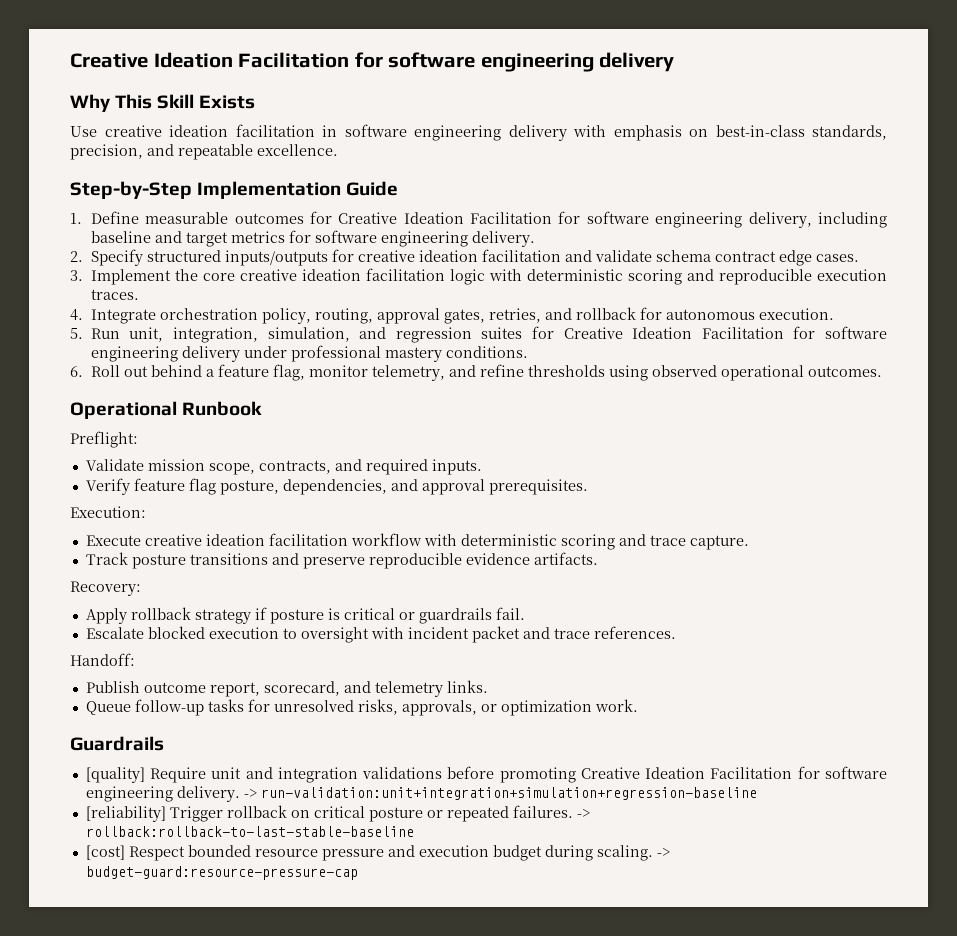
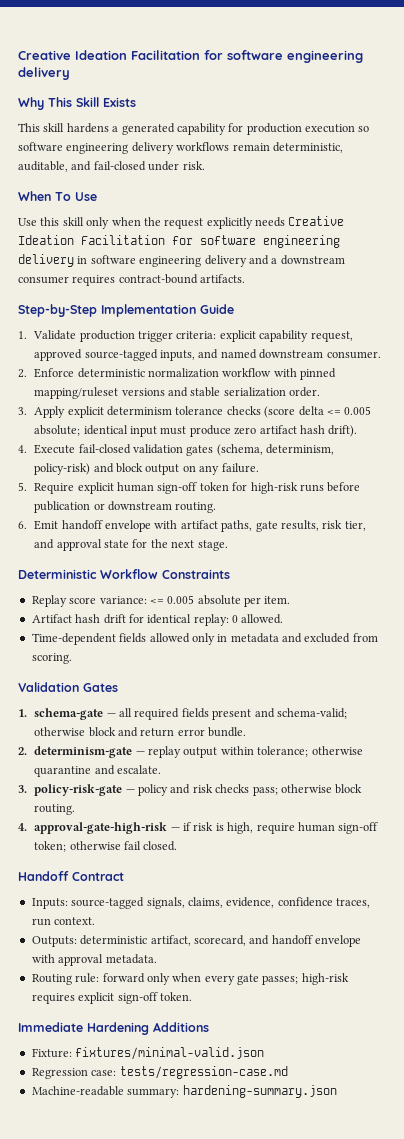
- Use creative ideation facilitation in software engineering delivery with emphasis on best-in-class standards, precision, and repeatable excellence.
+ This skill hardens a generated capability for production execution so software engineering delivery workflows remain deterministic, auditable, and fail-closed under risk.
+ When To Use
+ Use this skill only when the request explicitly needs Creative Ideation Facilitation for software engineering delivery in software engineering delivery and a downstream consumer requires contract-bound artifacts.
  Step-by-Step Implementation Guide
- 1. Define measurable outcomes for Creative Ideation Facilitation for software engineering delivery, including baseline and target metrics for software engineering delivery.
- 2. Specify structured inputs/outputs for creative ideation facilitation and validate schema contract edge cases.
- 3. Implement the core creative ideation facilitation logic with deterministic scoring and reproducible execution traces.
- 4. Integrate orchestration policy, routing, approval gates, retries, and rollback for autonomous execution.
- 5. Run unit, integration, simulation, and regression suites for Creative Ideation Facilitation for software engineering delivery under professional mastery conditions.
- 6. Roll out behind a feature flag, monitor telemetry, and refine thresholds using observed operational outcomes.
- Operational Runbook
- Preflight:
- Validate mission scope, contracts, and required inputs.
- Verify feature flag posture, dependencies, and approval prerequisites.
- Execution:
- Execute creative ideation facilitation workflow with deterministic scoring and trace capture.
- Track posture transitions and preserve reproducible evidence artifacts.
- Recovery:
- Apply rollback strategy if posture is critical or guardrails fail.
- Escalate blocked execution to oversight with incident packet and trace references.
- Handoff:
- Publish outcome report, scorecard, and telemetry links.
- Queue follow-up tasks for unresolved risks, approvals, or optimization work.
- Guardrails
- [quality] Require unit and integration validations before promoting Creative Ideation Facilitation for software engineering delivery. -> run-validation:unit+integration+simulation+regression-baseline
- [reliability] Trigger rollback on critical posture or repeated failures. -> rollback:rollback-to-last-stable-baseline
- [cost] Respect bounded resource pressure and execution budget during scaling. -> budget-guard:resource-pressure-cap
+ 1. Validate production trigger criteria: explicit capability request, approved source-tagged inputs, and named downstream consumer.
+ 2. Enforce deterministic normalization workflow with pinned mapping/ruleset versions and stable serialization order.
+ 3. Apply explicit determinism tolerance checks (score delta <= 0.005 absolute; identical input must produce zero artifact hash drift).
+ 4. Execute fail-closed validation gates (schema, determinism, policy-risk) and block output on any failure.
+ 5. Require explicit human sign-off token for high-risk runs before publication or downstream routing.
+ 6. Emit handoff envelope with artifact paths, gate results, risk tier, and approval state for the next stage.
+ Deterministic Workflow Constraints
+ Replay score variance: <= 0.005 absolute per item.
+ Artifact hash drift for identical replay: 0 allowed.
+ Time-dependent fields allowed only in metadata and excluded from scoring.
+ Validation Gates
+ 1. schema-gate — all required fields present and schema-valid; otherwise block and return error bundle.
+ 2. determinism-gate — replay output within tolerance; otherwise quarantine and escalate.
+ 3. policy-risk-gate — policy and risk checks pass; otherwise block routing.
+ 4. approval-gate-high-risk — if risk is high, require human sign-off token; otherwise fail closed.
+ Handoff Contract
+ Inputs: source-tagged signals, claims, evidence, confidence traces, run context.
+ Outputs: deterministic artifact, scorecard, and handoff envelope with approval metadata.
+ Routing rule: forward only when every gate passes; high-risk requires explicit sign-off token.
+ Immediate Hardening Additions
+ Fixture: fixtures/minimal-valid.json
+ Regression case: tests/regression-case.md
+ Machine-readable summary: hardening-summary.json

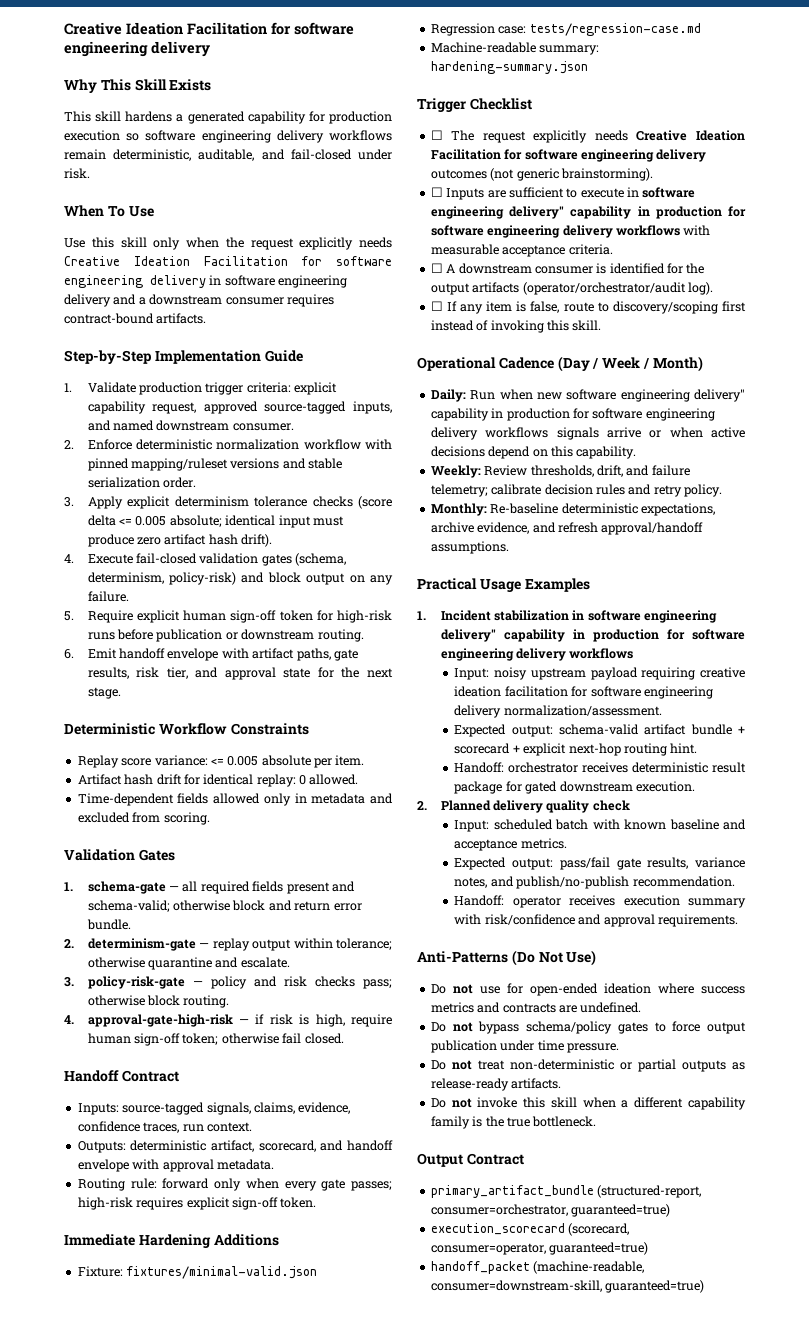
+ Trigger Checklist
+ ☐ The request explicitly needs Creative Ideation Facilitation for software engineering delivery outcomes (not generic brainstorming).
+ ☐ Inputs are sufficient to execute in software engineering delivery" capability in production for software engineering delivery workflows with measurable acceptance criteria.
+ ☐ A downstream consumer is identified for the output artifacts (operator/orchestrator/audit log).
+ ☐ If any item is false, route to discovery/scoping first instead of invoking this skill.
+ Operational Cadence (Day / Week / Month)
+ Daily: Run when new software engineering delivery" capability in production for software engineering delivery workflows signals arrive or when active decisions depend on this capability.
+ Weekly: Review thresholds, drift, and failure telemetry; calibrate decision rules and retry policy.
+ Monthly: Re-baseline deterministic expectations, archive evidence, and refresh approval/handoff assumptions.
+ Practical Usage Examples
+ 1. Incident stabilization in software engineering delivery" capability in production for software engineering delivery workflows
+ Input: noisy upstream payload requiring creative ideation facilitation for software engineering delivery normalization/assessment.
+ Expected output: schema-valid artifact bundle + scorecard + explicit next-hop routing hint.
+ Handoff: orchestrator receives deterministic result package for gated downstream execution.
+ 2. Planned delivery quality check
+ Input: scheduled batch with known baseline and acceptance metrics.
+ Expected output: pass/fail gate results, variance notes, and publish/no-publish recommendation.
+ Handoff: operator receives execution summary with risk/confidence and approval requirements.
+ Anti-Patterns (Do Not Use)
+ Do not use for open-ended ideation where success metrics and contracts are undefined.
+ Do not bypass schema/policy gates to force output publication under time pressure.
+ Do not treat non-deterministic or partial outputs as release-ready artifacts.
+ Do not invoke this skill when a different capability family is the true bottleneck.
+ Output Contract
+ primary_artifact_bundle (structured-report, consumer=orchestrator, guaranteed=true)
+ execution_scorecard (scorecard, consumer=operator, guaranteed=true)
+ handoff_packet (machine-readable, consumer=downstream-skill, guaranteed=true)

